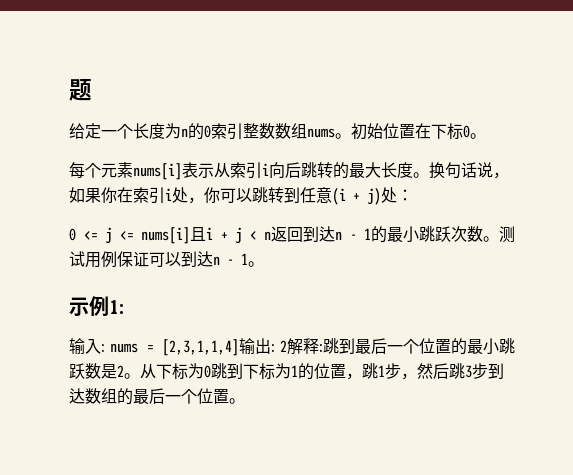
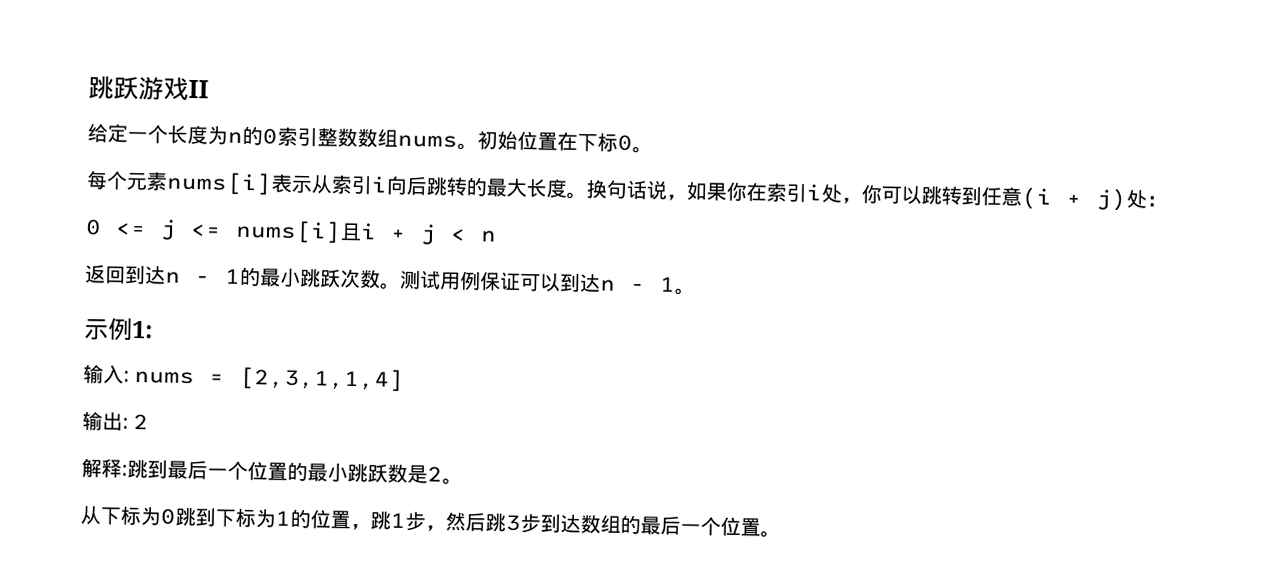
- 题
+ 跳跃游戏II
- 0 <= j <= nums[i]且i + j < n返回到达n - 1的最小跳跃次数。
+ 0 <= j <= nums[i]且i + j < n
+ 返回到达n - 1的最小跳跃次数。
- 输入: nums = [2,3,1,1,4]输出: 2解释:跳到最后一个位置的最小跳跃数是2。从下标为0跳到下标为1的位置，跳1步，然后跳3步到达数组的最后一个位置。
+ 输入: nums = [2,3,1,1,4]
+ 输出: 2
+ 解释:跳到最后一个位置的最小跳跃数是2。
+ 从下标为0跳到下标为1的位置，跳1步，然后跳3步到达数组的最后一个位置。

